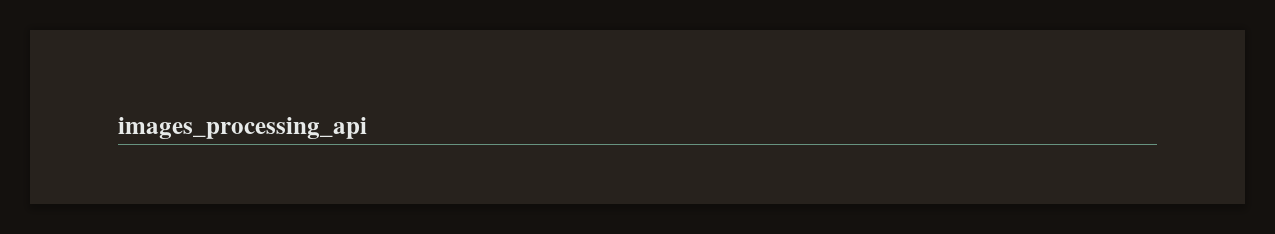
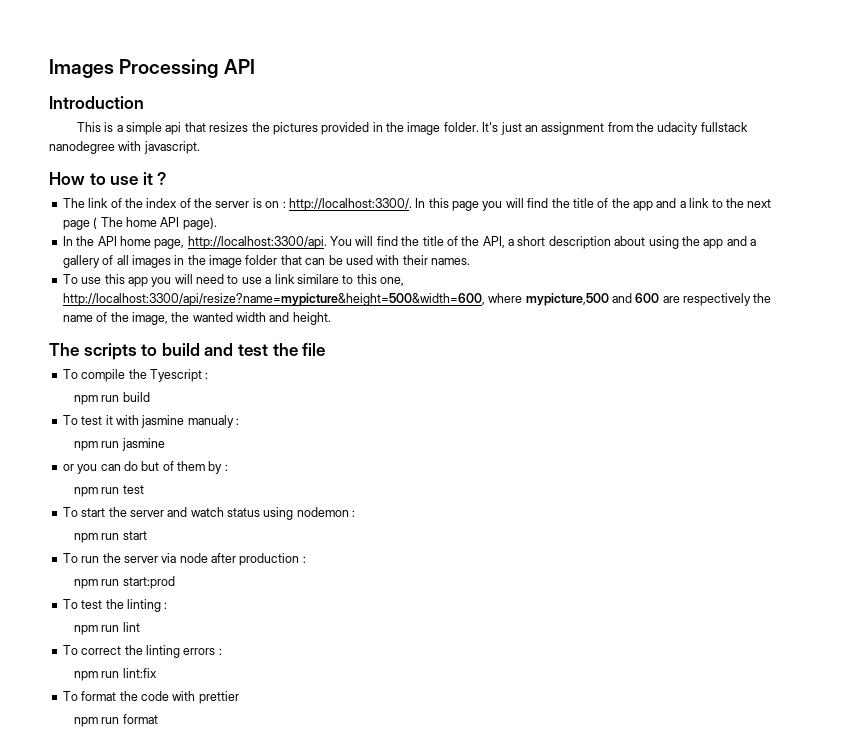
- images_processing_api
+ Images Processing API
+ Introduction
+ This is a simple api that resizes the pictures provided in the image folder. It's just an assignment from the udacity fullstack nanodegree with javascript.
+ How to use it ?
+ The link of the index of the server is on : http://localhost:3300/. In this page you will find the title of the app and a link to the next page ( The home API page).
+ In the API home page, http://localhost:3300/api. You will find the title of the API, a short description about using the app and a gallery of all images in the image folder that can be used with their names.
+ To use this app you will need to use a link similare to this one, http://localhost:3300/api/resize?name=mypicture&height=500&width=600, where mypicture,500 and 600 are respectively the name of the image, the wanted width and height.
+ The scripts to build and test the file
+ To compile the Tyescript :
+ npm run build
+ To test it with jasmine manualy :
+ npm run jasmine
+ or you can do but of them by :
+ npm run test
+ To start the server and watch status using nodemon :
+ npm run start
+ To run the server via node after production :
+ npm run start:prod
+ To test the linting :
+ npm run lint
+ To correct the linting errors :
+ npm run lint:fix
+ To format the code with prettier
+ npm run format

